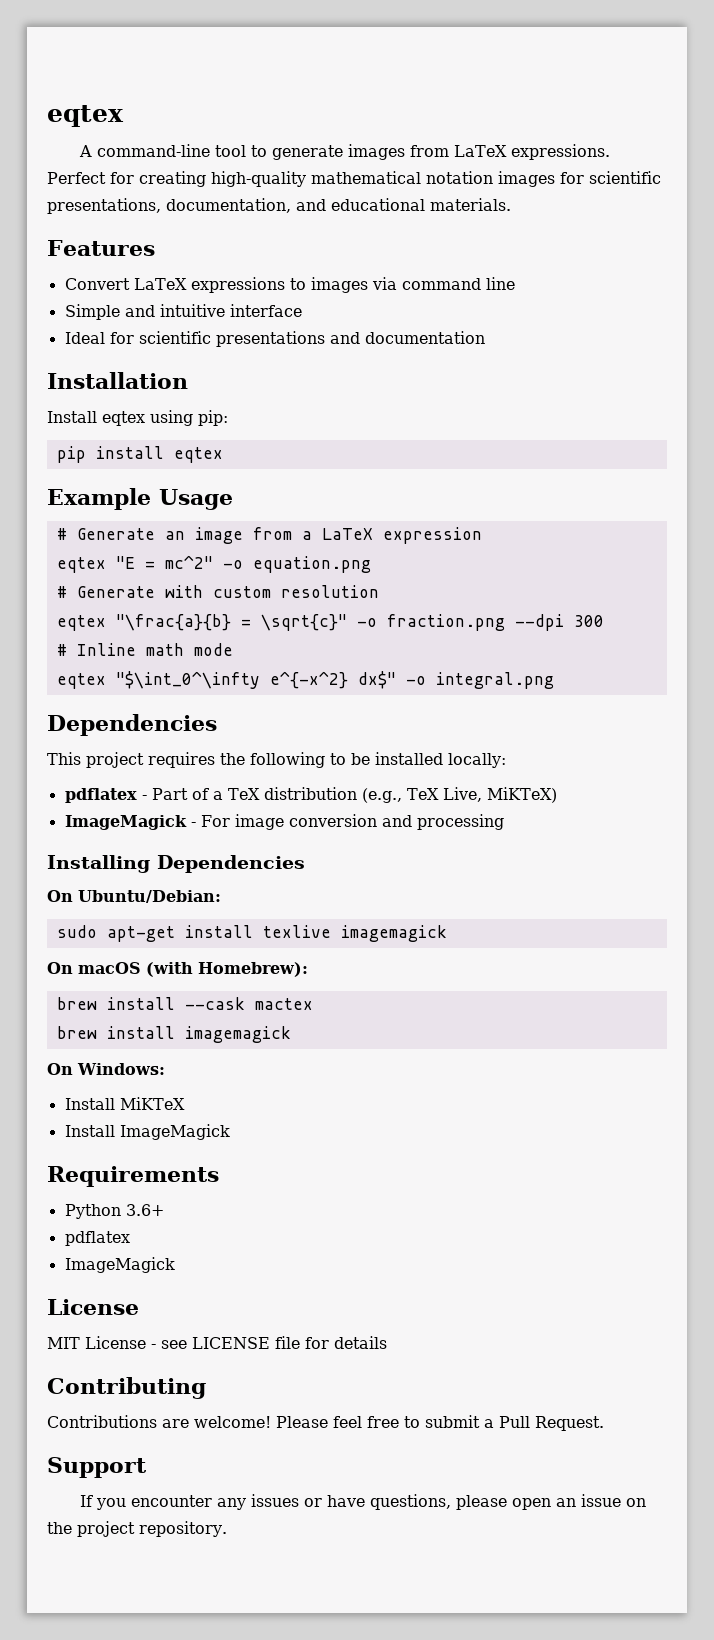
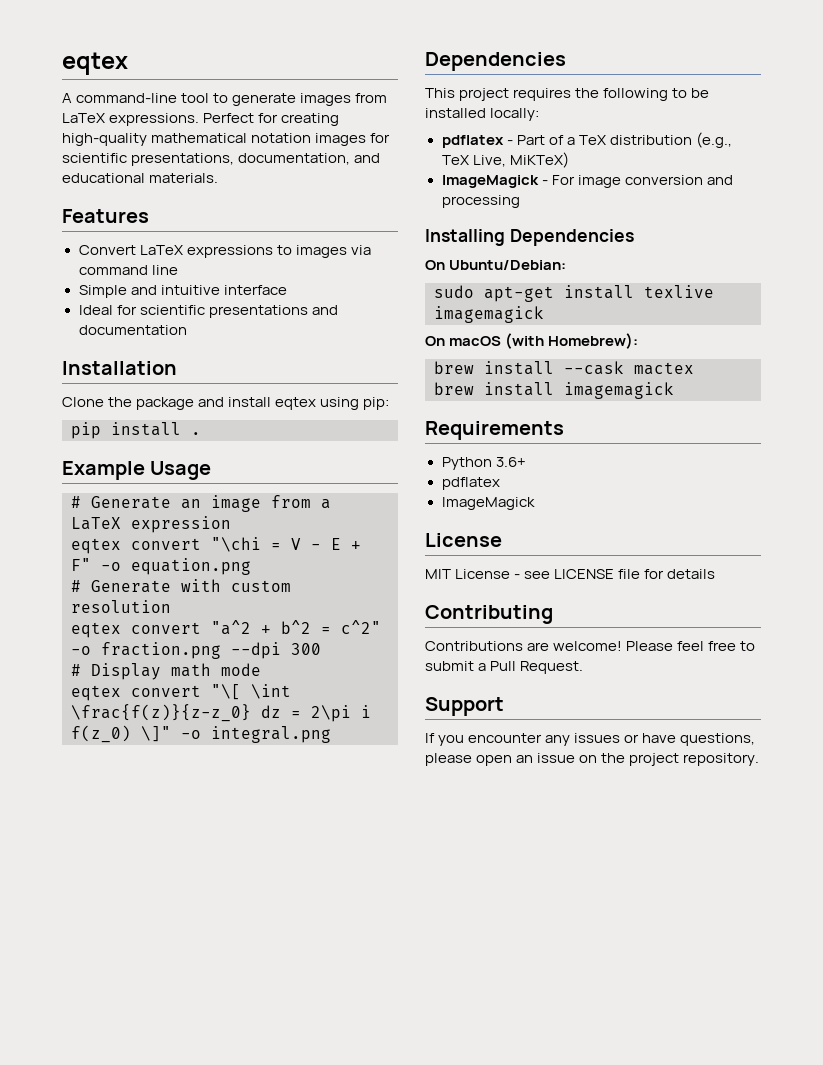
- Install eqtex using pip:
+ Clone the package and install eqtex using pip:
- pip install eqtex
+ pip install .
- eqtex "E = mc^2" -o equation.png
+ eqtex convert "\chi = V - E + F" -o equation.png
- eqtex "\frac{a}{b} = \sqrt{c}" -o fraction.png --dpi 300
+ eqtex convert "a^2 + b^2 = c^2" -o fraction.png --dpi 300
- # Inline math mode
+ # Display math mode
- eqtex "$\int_0^\infty e^{-x^2} dx$" -o integral.png
+ eqtex convert "\[ \int \frac{f(z)}{z-z_0} dz = 2\pi i f(z_0) \]" -o integral.png
- On Windows:
- Install MiKTeX
- Install ImageMagick

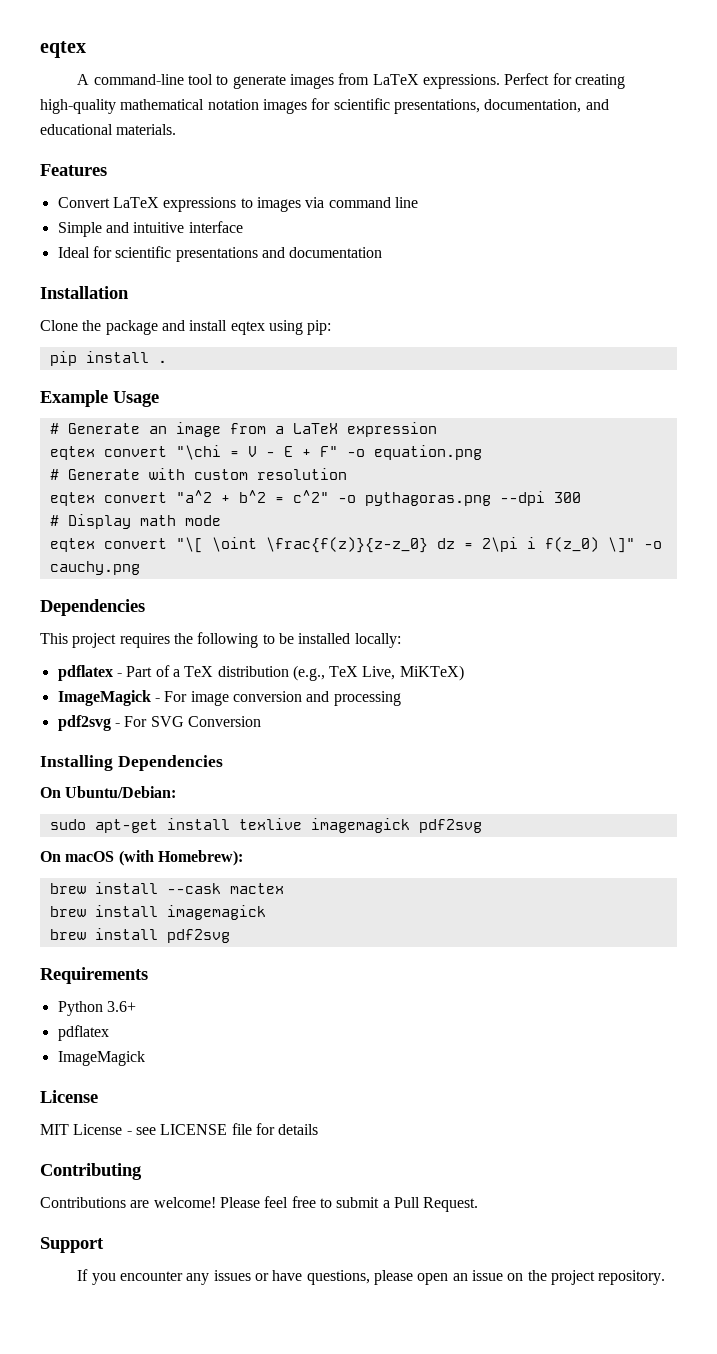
- eqtex convert "a^2 + b^2 = c^2" -o fraction.png --dpi 300
+ eqtex convert "a^2 + b^2 = c^2" -o pythagoras.png --dpi 300
- eqtex convert "\[ \int \frac{f(z)}{z-z_0} dz = 2\pi i f(z_0) \]" -o integral.png
+ eqtex convert "\[ \oint \frac{f(z)}{z-z_0} dz = 2\pi i f(z_0) \]" -o cauchy.png
+ pdf2svg - For SVG Conversion
- sudo apt-get install texlive imagemagick
+ sudo apt-get install texlive imagemagick pdf2svg
+ brew install pdf2svg

